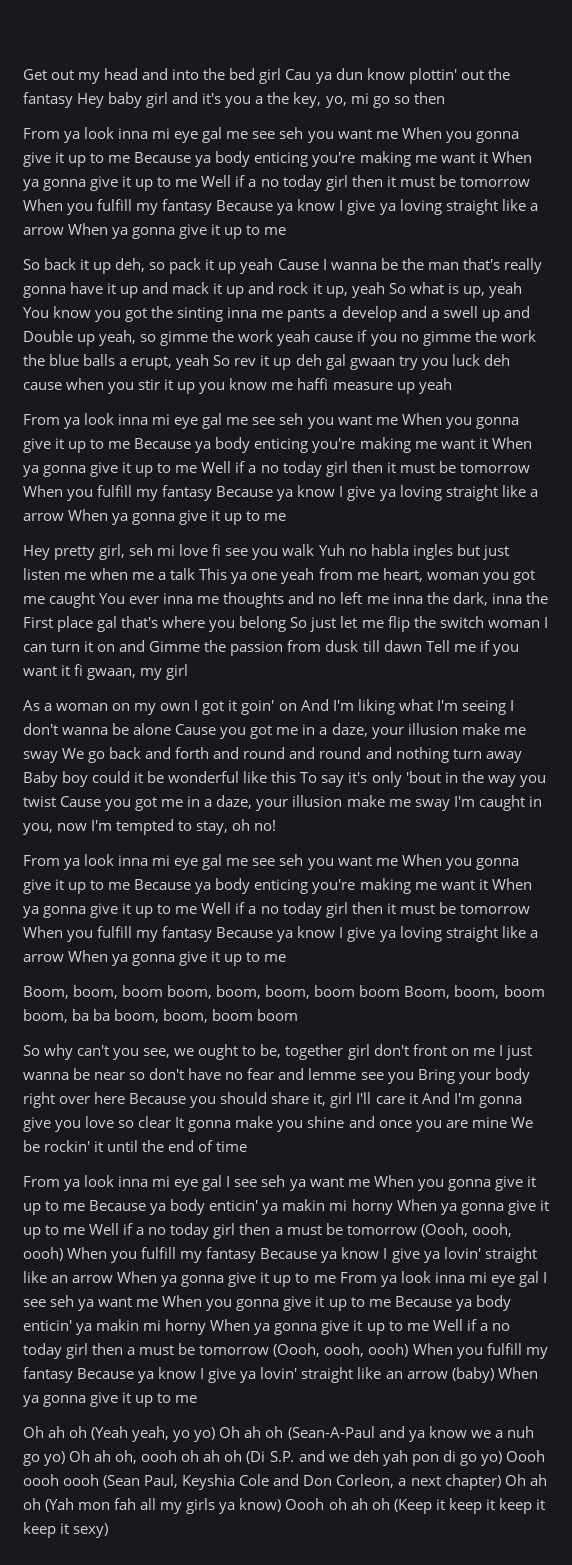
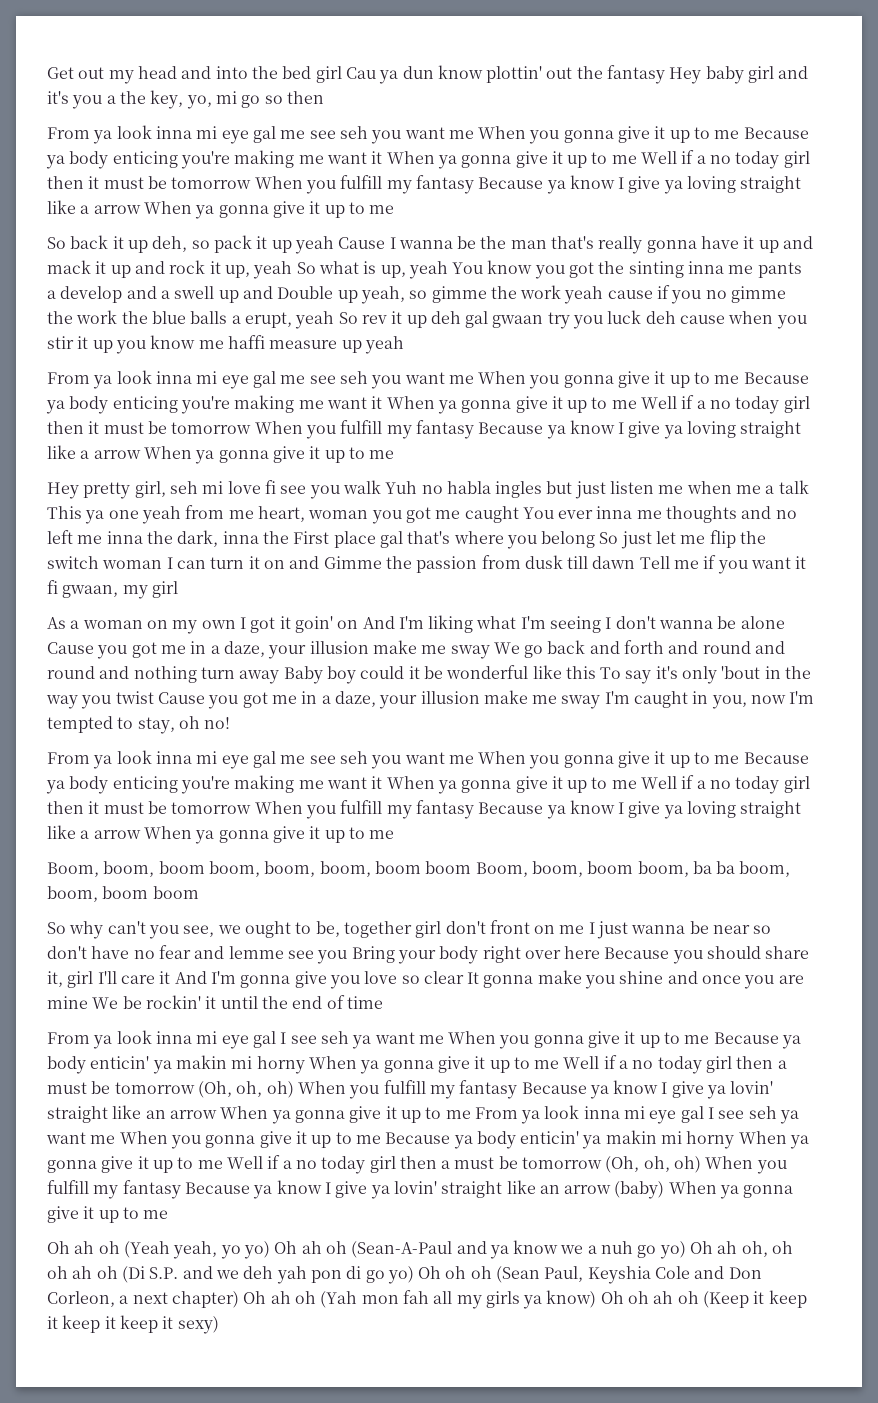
- From ya look inna mi eye gal I see seh ya want me When you gonna give it up to me Because ya body enticin' ya makin mi horny When ya gonna give it up to me Well if a no today girl then a must be tomorrow (Oooh, oooh, oooh) When you fulfill my fantasy Because ya know I give ya lovin' straight like an arrow When ya gonna give it up to me From ya look inna mi eye gal I see seh ya want me When you gonna give it up to me Because ya body enticin' ya makin mi horny When ya gonna give it up to me Well if a no today girl then a must be tomorrow (Oooh, oooh, oooh) When you fulfill my fantasy Because ya know I give ya lovin' straight like an arrow (baby) When ya gonna give it up to me
+ From ya look inna mi eye gal I see seh ya want me When you gonna give it up to me Because ya body enticin' ya makin mi horny When ya gonna give it up to me Well if a no today girl then a must be tomorrow (Oh, oh, oh) When you fulfill my fantasy Because ya know I give ya lovin' straight like an arrow When ya gonna give it up to me From ya look inna mi eye gal I see seh ya want me When you gonna give it up to me Because ya body enticin' ya makin mi horny When ya gonna give it up to me Well if a no today girl then a must be tomorrow (Oh, oh, oh) When you fulfill my fantasy Because ya know I give ya lovin' straight like an arrow (baby) When ya gonna give it up to me
- Oh ah oh (Yeah yeah, yo yo) Oh ah oh (Sean-A-Paul and ya know we a nuh go yo) Oh ah oh, oooh oh ah oh (Di S.P. and we deh yah pon di go yo) Oooh oooh oooh (Sean Paul, Keyshia Cole and Don Corleon, a next chapter) Oh ah oh (Yah mon fah all my girls ya know) Oooh oh ah oh (Keep it keep it keep it keep it sexy)
+ Oh ah oh (Yeah yeah, yo yo) Oh ah oh (Sean-A-Paul and ya know we a nuh go yo) Oh ah oh, oh oh ah oh (Di S.P. and we deh yah pon di go yo) Oh oh oh (Sean Paul, Keyshia Cole and Don Corleon, a next chapter) Oh ah oh (Yah mon fah all my girls ya know) Oh oh ah oh (Keep it keep it keep it keep it sexy)

